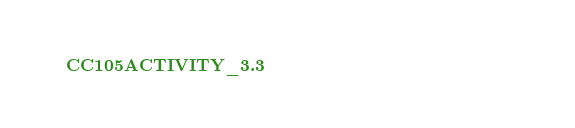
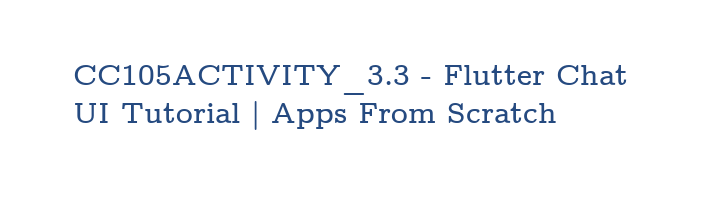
- CC105ACTIVITY_3.3
+ CC105ACTIVITY_3.3 - Flutter Chat UI Tutorial | Apps From Scratch

